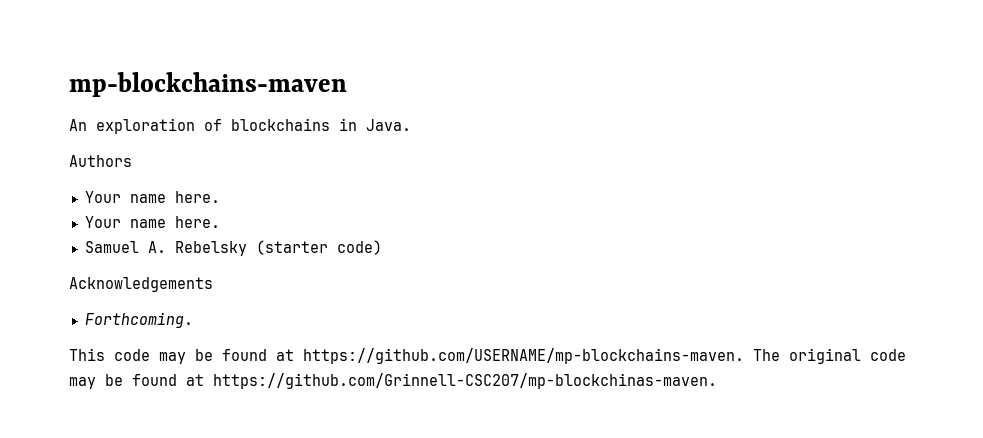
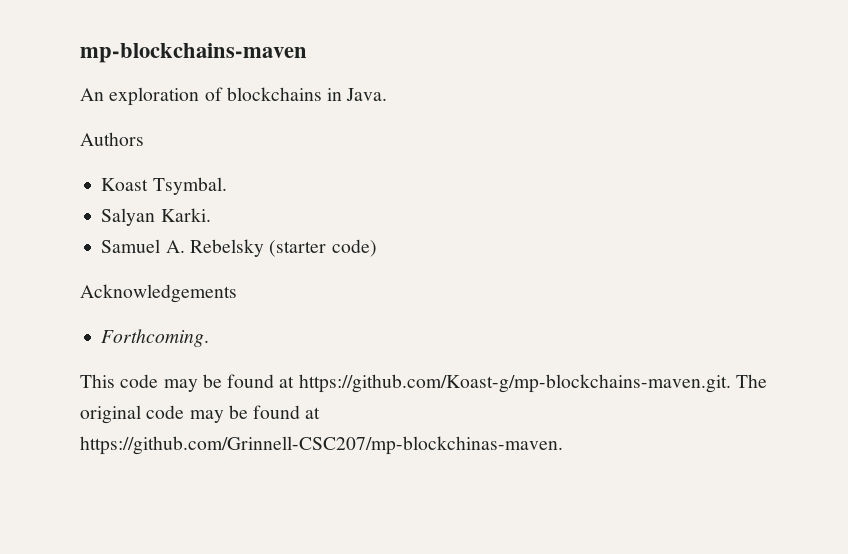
  Authors
- Your name here.
- Your name here.
+ Koast Tsymbal.
+ Salyan Karki.
- This code may be found at https://github.com/USERNAME/mp-blockchains-maven. The original code may be found at https://github.com/Grinnell-CSC207/mp-blockchinas-maven.
+ This code may be found at https://github.com/Koast-g/mp-blockchains-maven.git. The original code may be found at https://github.com/Grinnell-CSC207/mp-blockchinas-maven.

